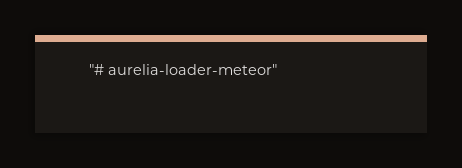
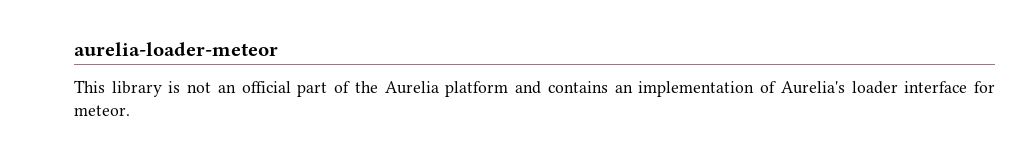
- "# aurelia-loader-meteor"
+ aurelia-loader-meteor
+ This library is not an official part of the Aurelia platform and contains an implementation of Aurelia's loader interface for meteor.

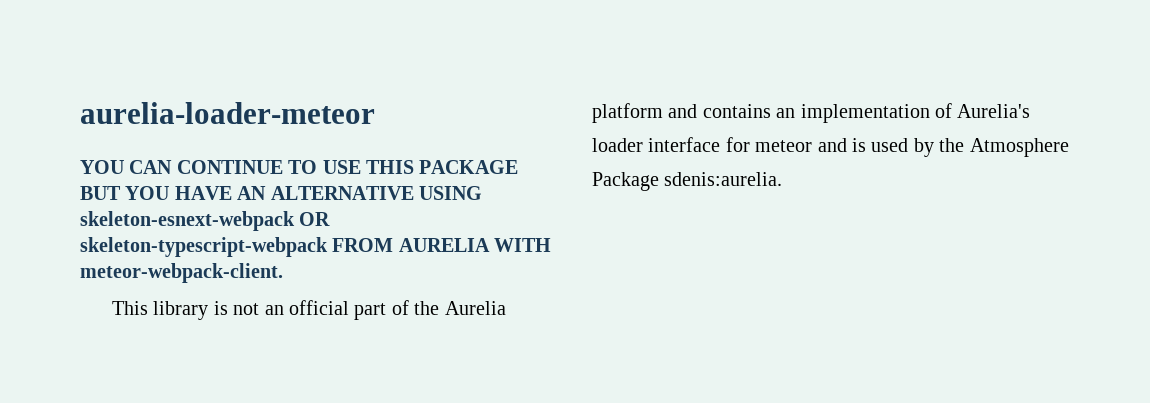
+ YOU CAN CONTINUE TO USE THIS PACKAGE BUT YOU HAVE AN ALTERNATIVE USING skeleton-esnext-webpack OR skeleton-typescript-webpack FROM AURELIA WITH meteor-webpack-client.
- This library is not an official part of the Aurelia platform and contains an implementation of Aurelia's loader interface for meteor.
+ This library is not an official part of the Aurelia platform and contains an implementation of Aurelia's loader interface for meteor and is used by the Atmosphere Package sdenis:aurelia.

